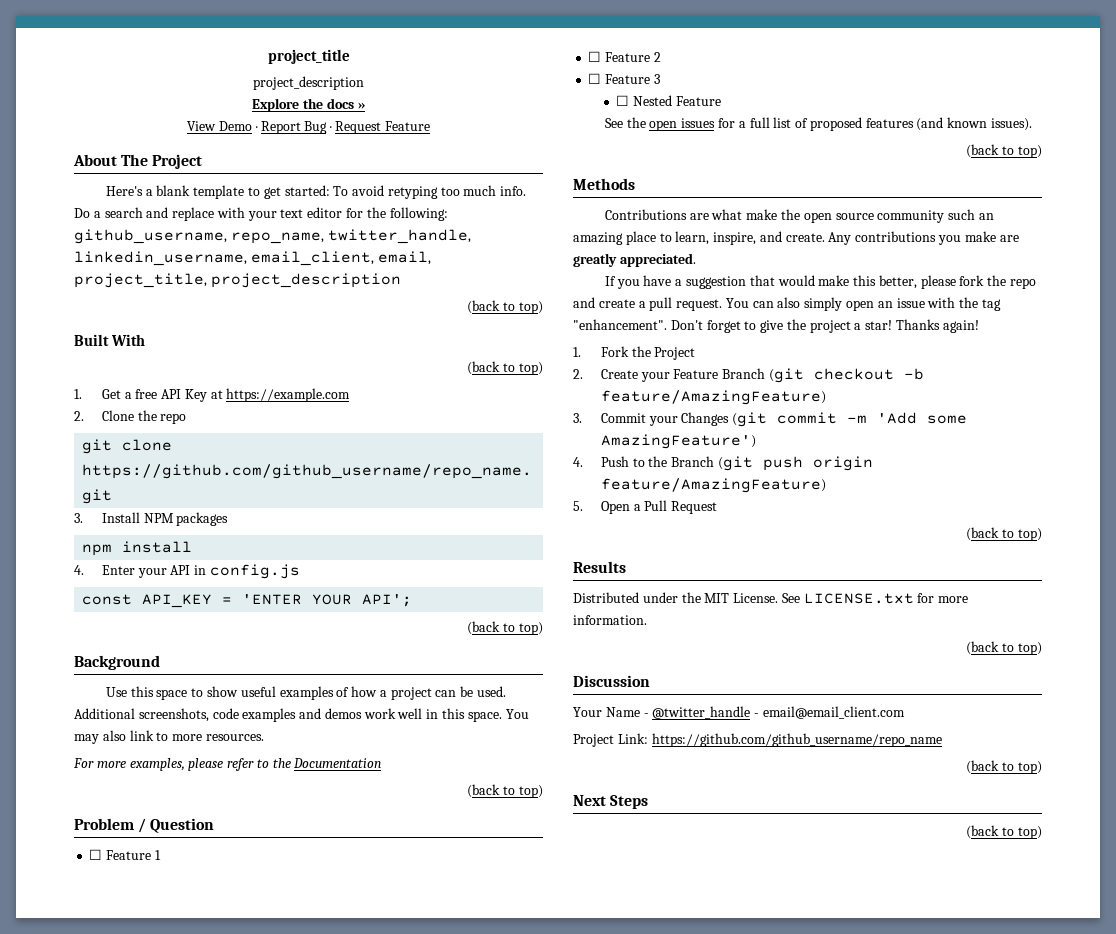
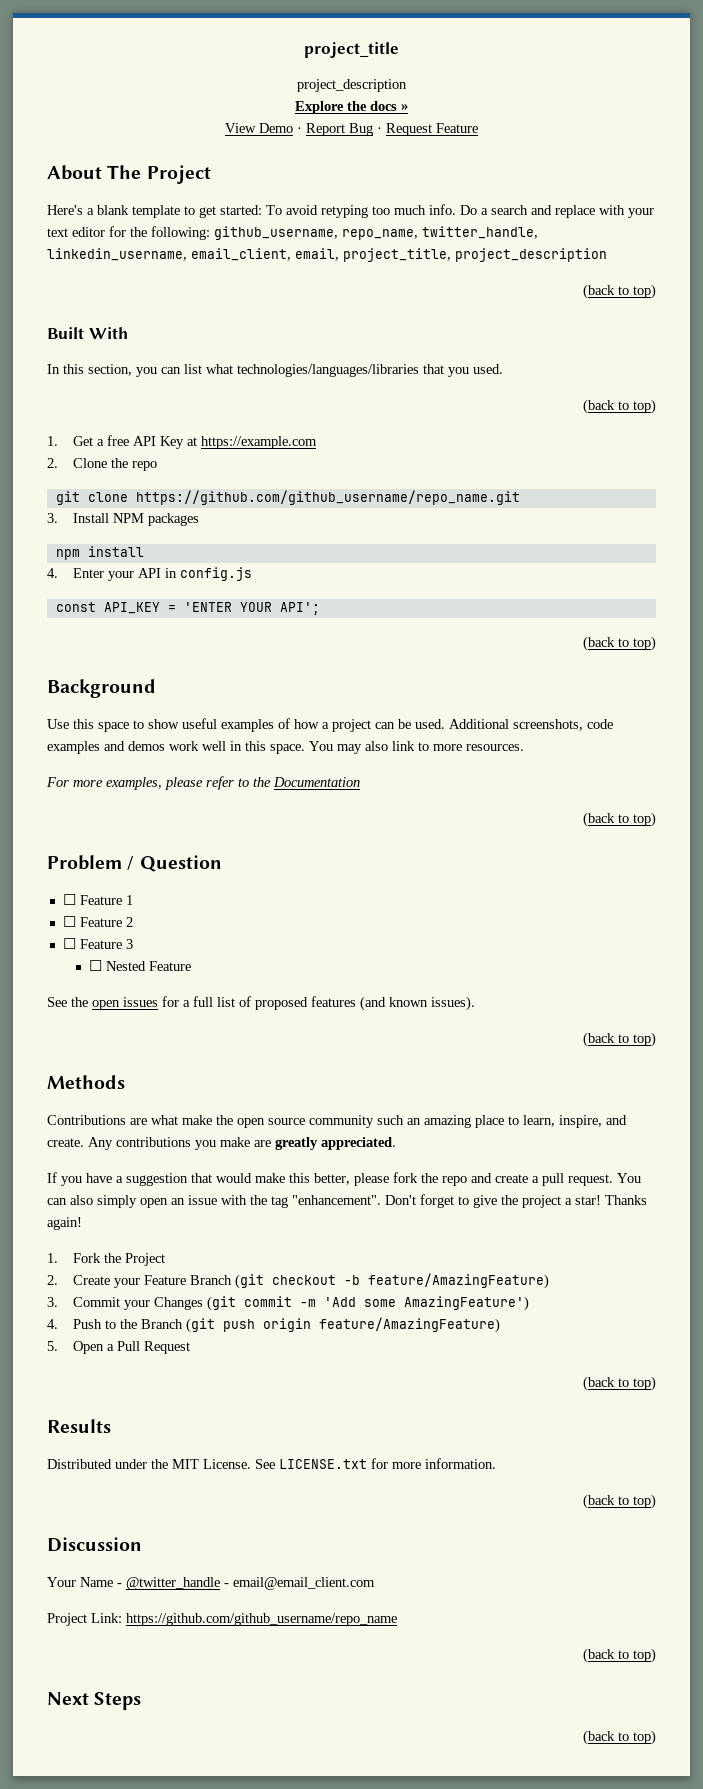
+ In this section, you can list what technologies/languages/libraries that you used.

